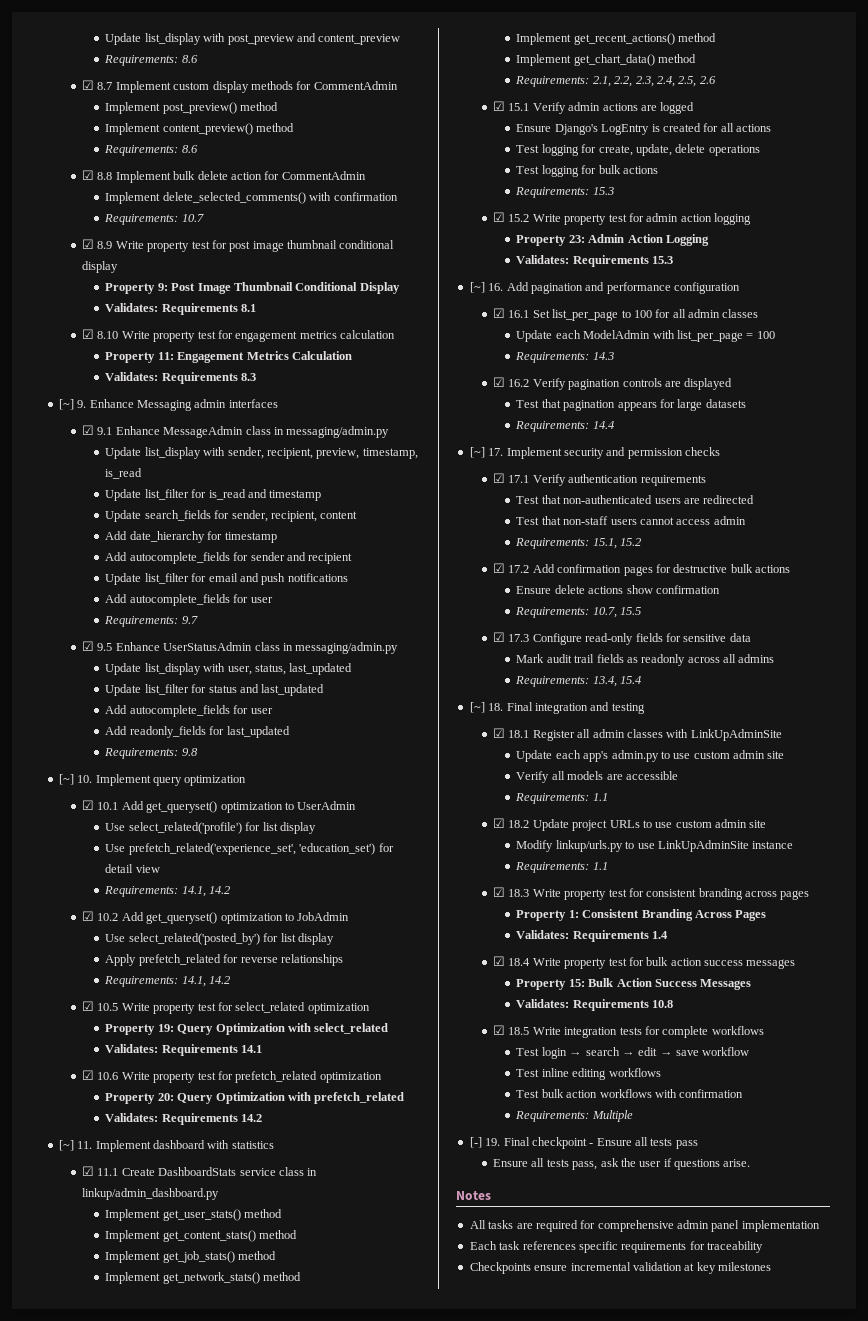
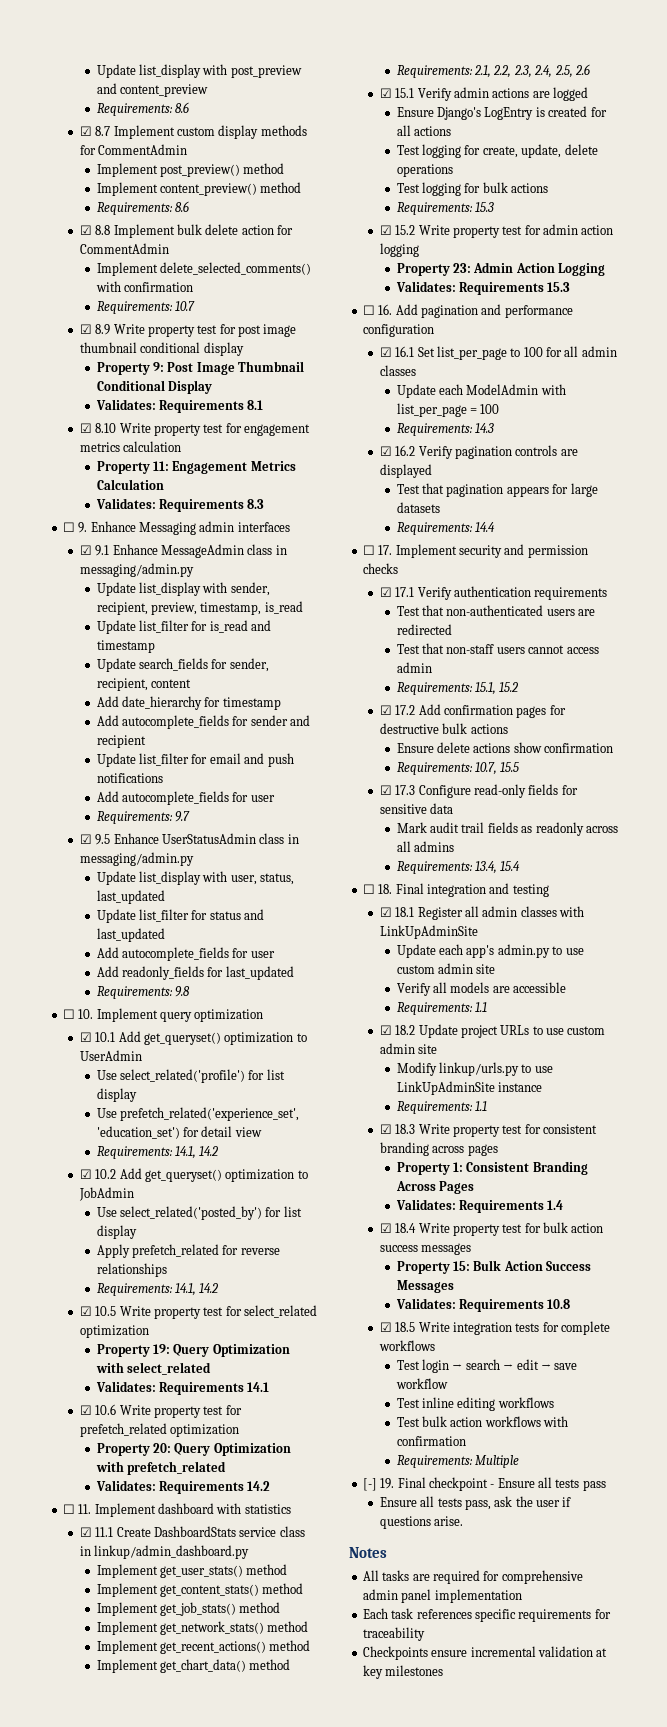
- [~] 9. Enhance Messaging admin interfaces
+ ☐ 9. Enhance Messaging admin interfaces
- [~] 10. Implement query optimization
+ ☐ 10. Implement query optimization
- [~] 11. Implement dashboard with statistics
+ ☐ 11. Implement dashboard with statistics
- [~] 16. Add pagination and performance configuration
+ ☐ 16. Add pagination and performance configuration
- [~] 17. Implement security and permission checks
+ ☐ 17. Implement security and permission checks
- [~] 18. Final integration and testing
+ ☐ 18. Final integration and testing

